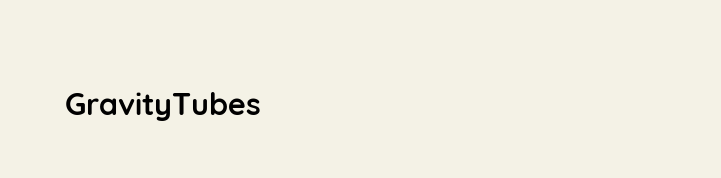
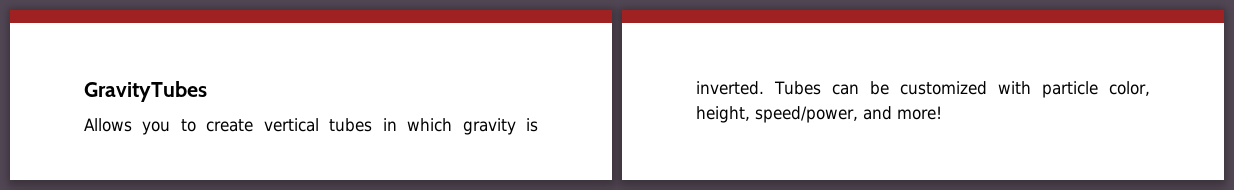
+ Allows you to create vertical tubes in which gravity is inverted. Tubes can be customized with particle color, height, speed/power, and more!

